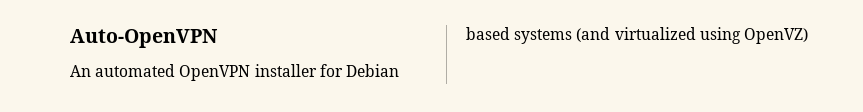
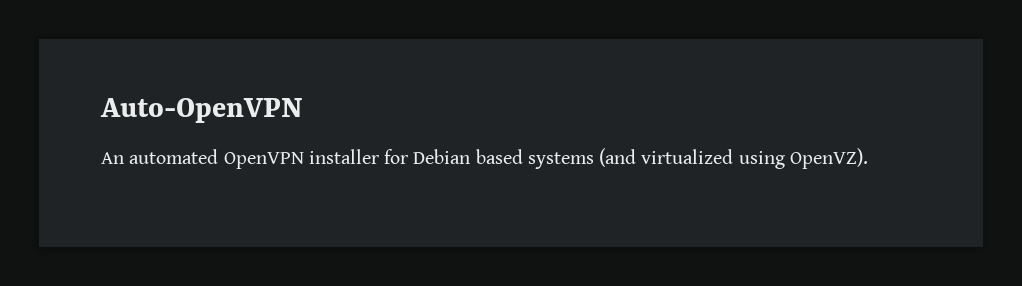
- An automated OpenVPN installer for Debian based systems (and virtualized using OpenVZ)
+ An automated OpenVPN installer for Debian based systems (and virtualized using OpenVZ).

